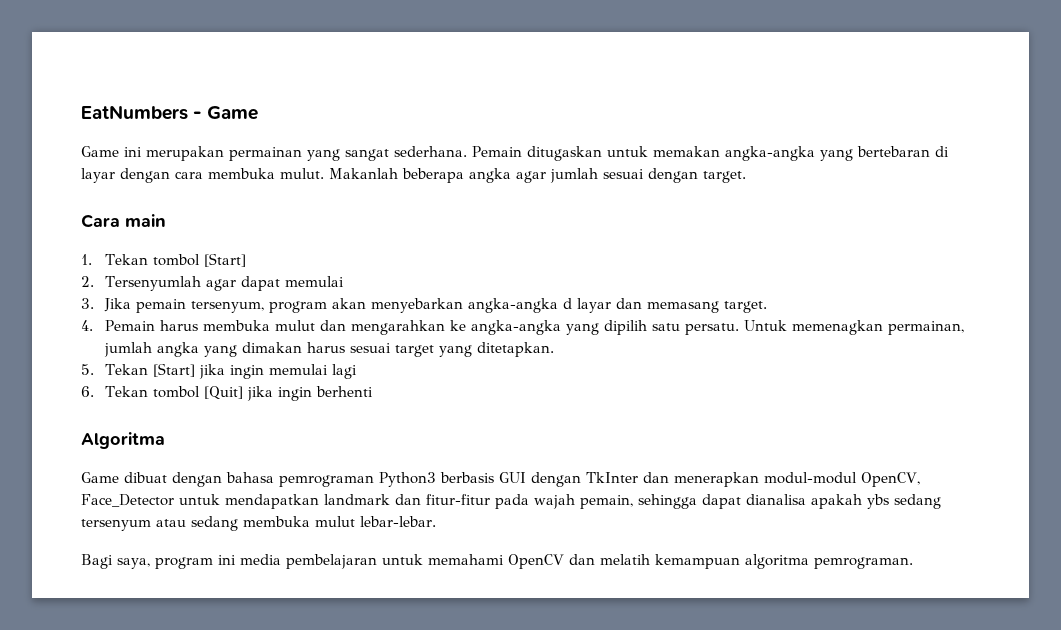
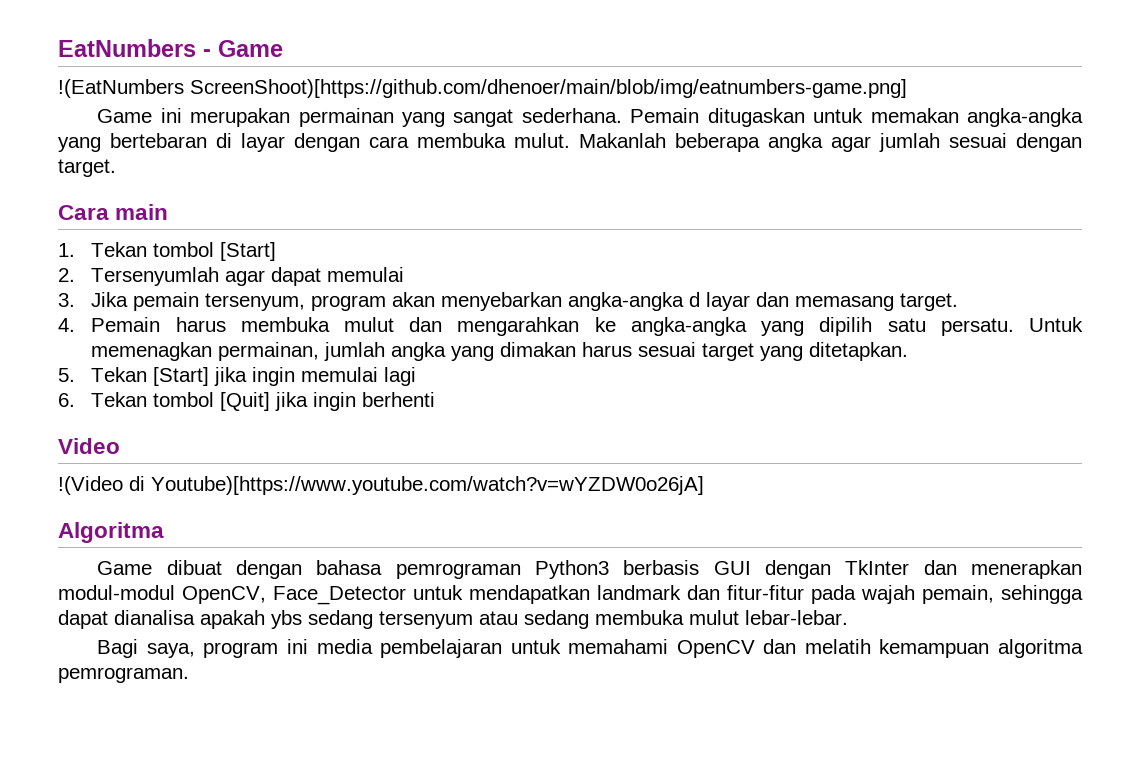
+ !(EatNumbers ScreenShoot)[https://github.com/dhenoer/main/blob/img/eatnumbers-game.png]
+ Video
+ !(Video di Youtube)[https://www.youtube.com/watch?v=wYZDW0o26jA]

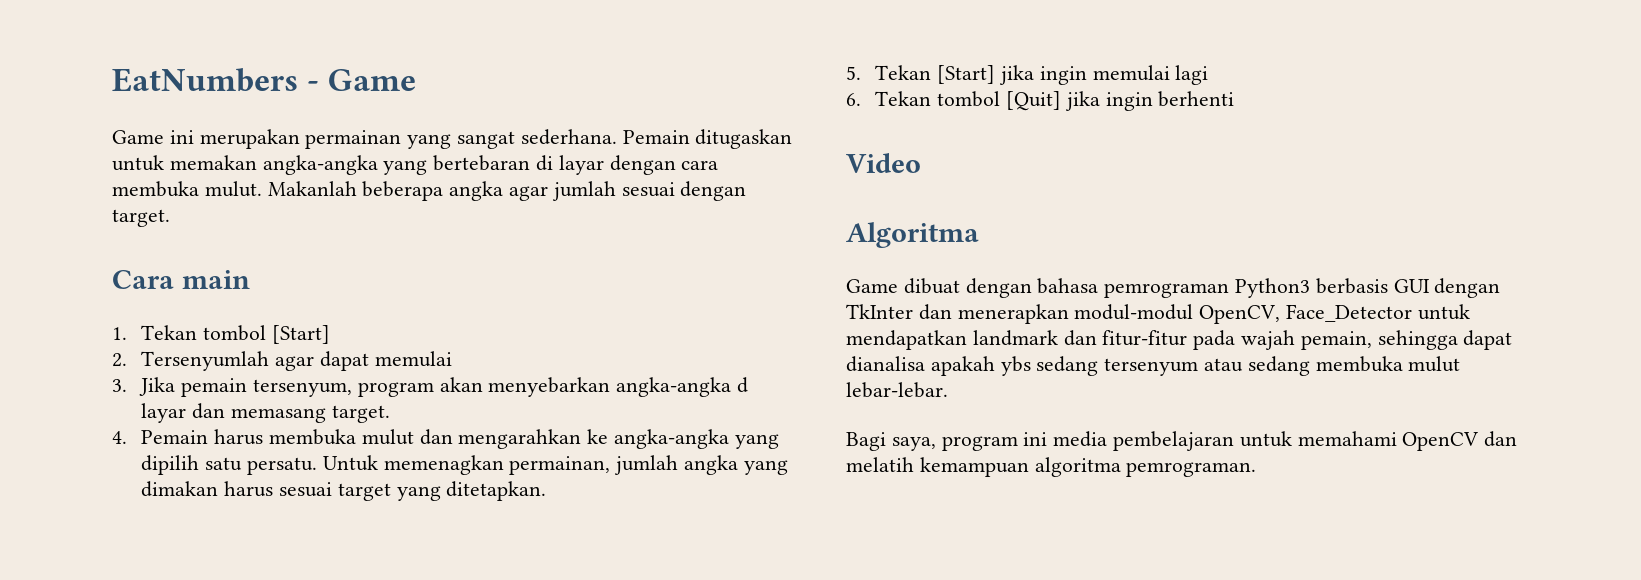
- !(EatNumbers ScreenShoot)[https://github.com/dhenoer/main/blob/img/eatnumbers-game.png]
- !(Video di Youtube)[https://www.youtube.com/watch?v=wYZDW0o26jA]

